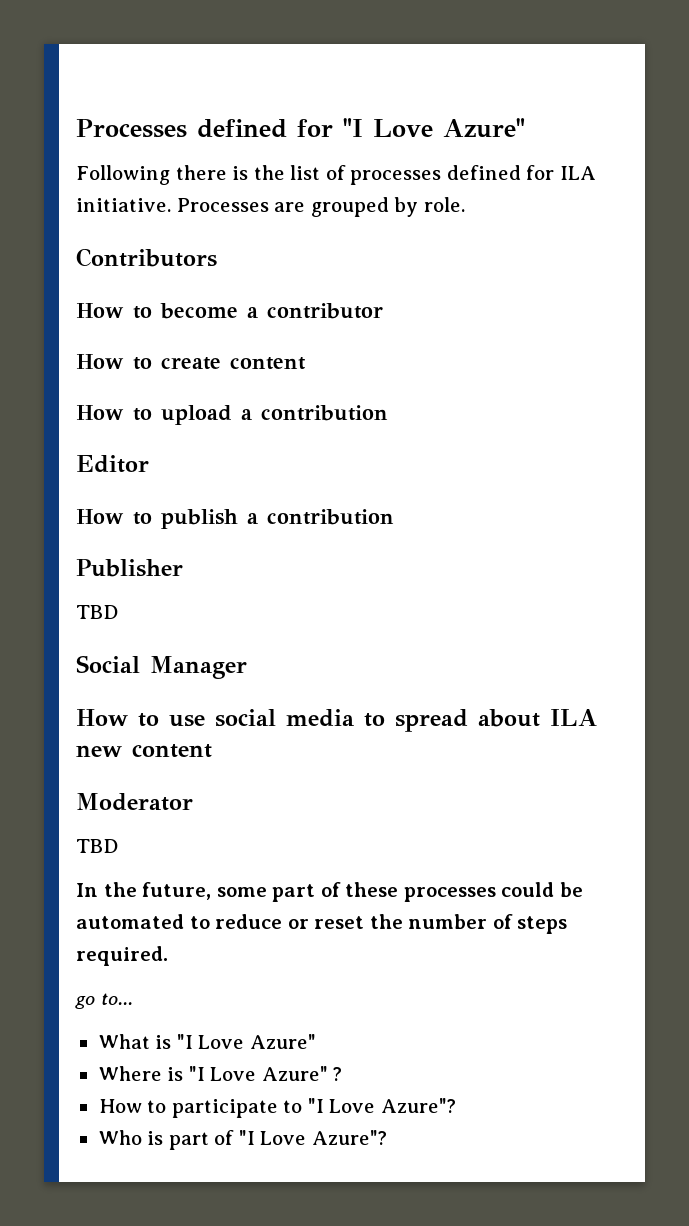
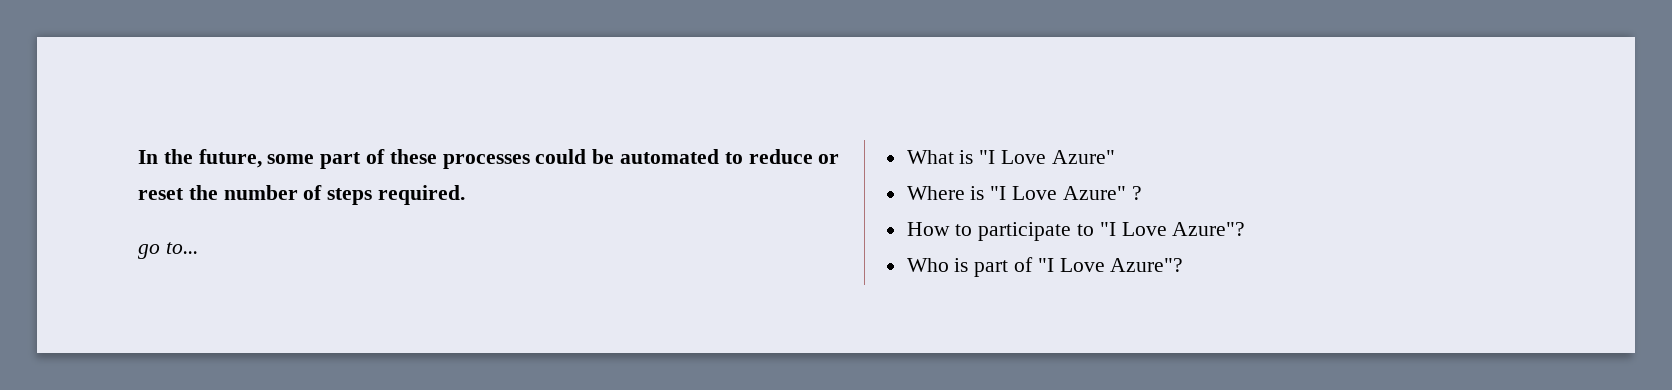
- Processes defined for "I Love Azure"
- Following there is the list of processes defined for ILA initiative. Processes are grouped by role.
- Contributors
- How to become a contributor
- How to create content
- How to upload a contribution
- Editor
- How to publish a contribution
- Publisher
- TBD
- Social Manager
- How to use social media to spread about ILA new content
- Moderator
- TBD

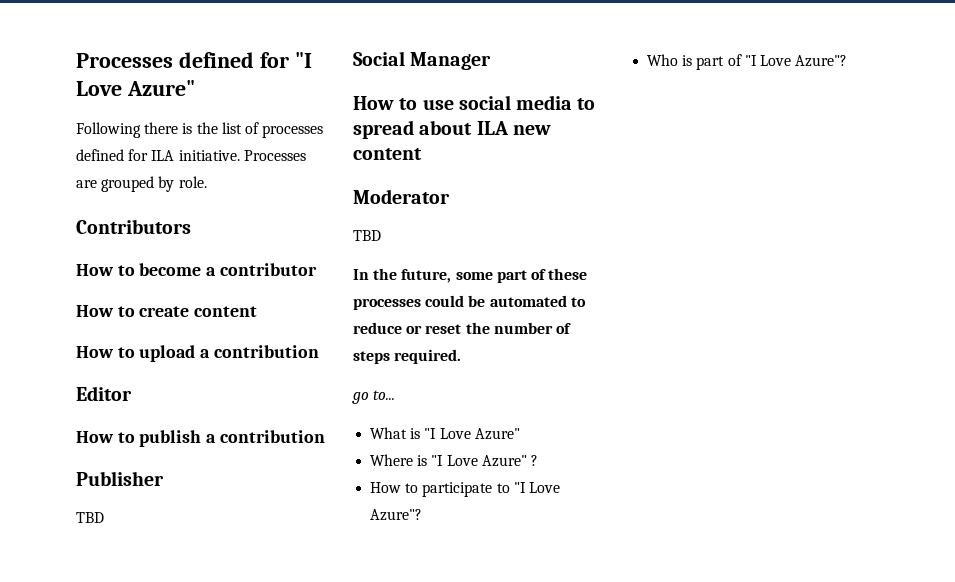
+ Processes defined for "I Love Azure"
+ Following there is the list of processes defined for ILA initiative. Processes are grouped by role.
+ Contributors
+ How to become a contributor
+ How to create content
+ How to upload a contribution
+ Editor
+ How to publish a contribution
+ Publisher
+ TBD
+ Social Manager
+ How to use social media to spread about ILA new content
+ Moderator
+ TBD

